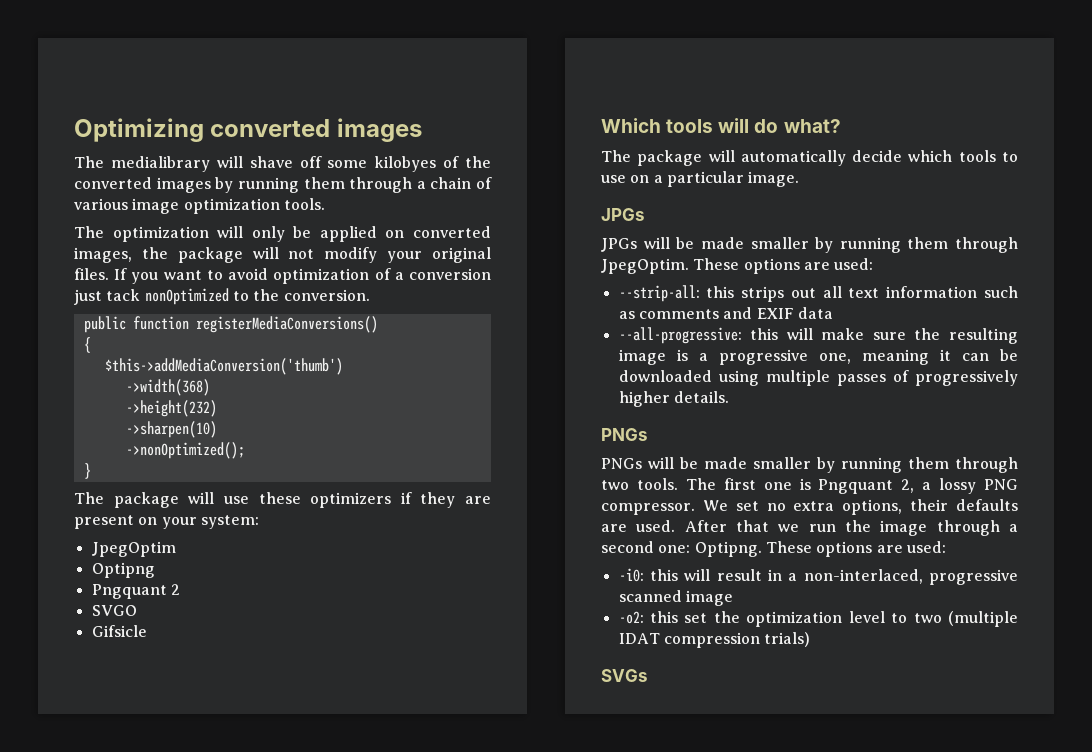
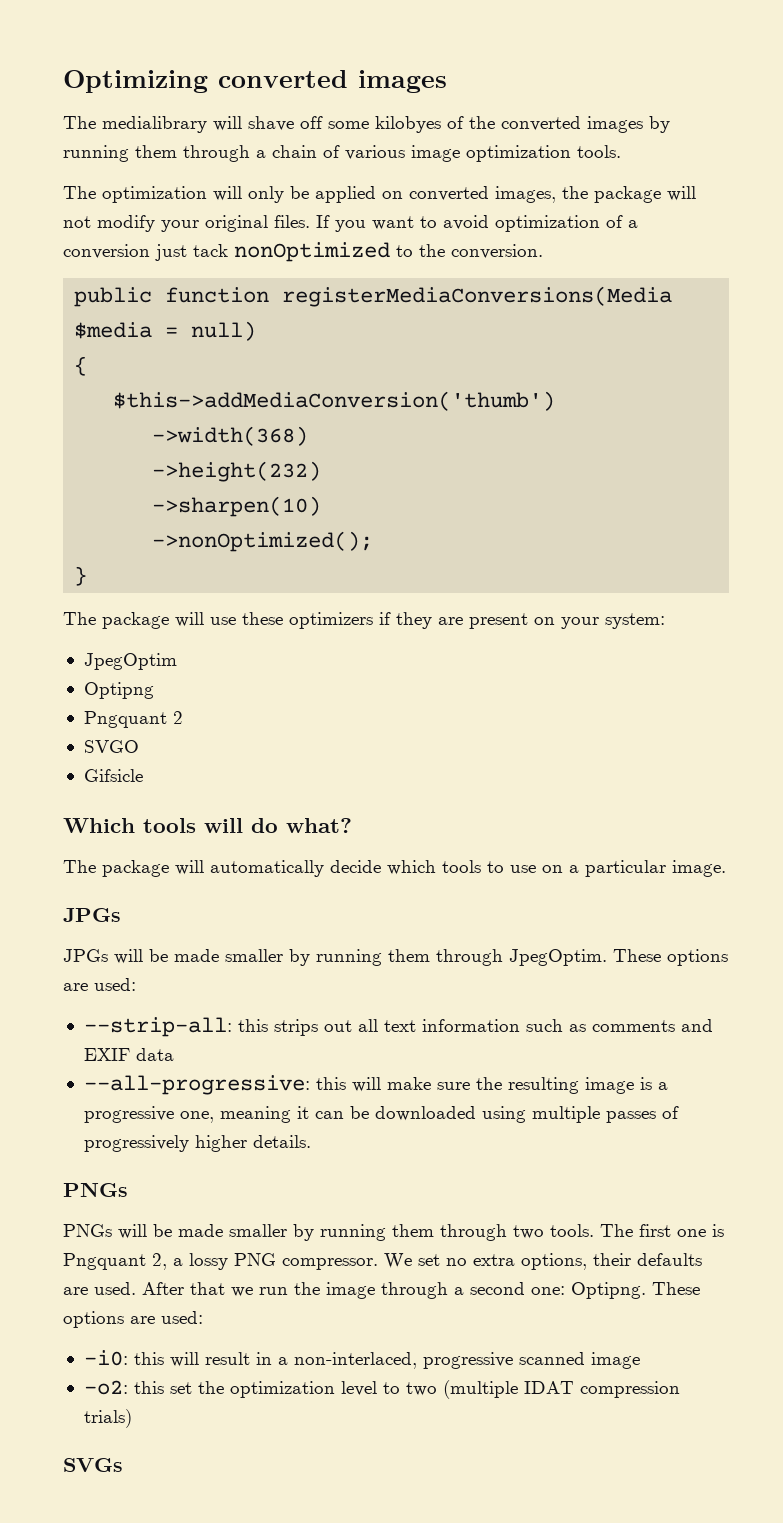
- public function registerMediaConversions()
+ public function registerMediaConversions(Media $media = null)

